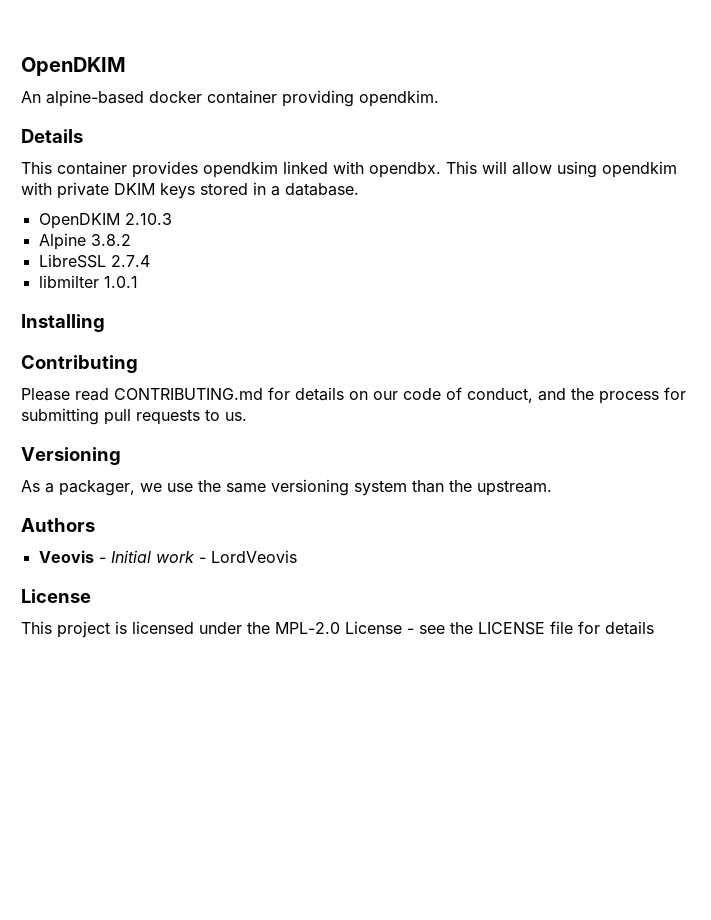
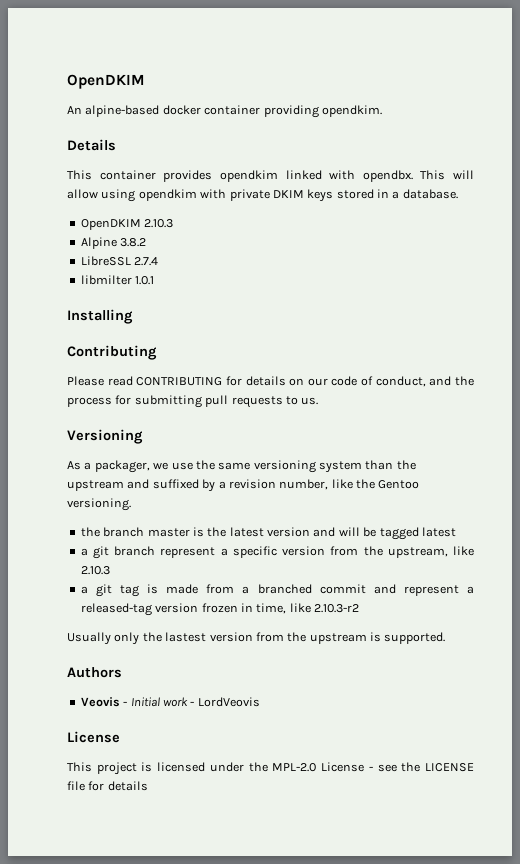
- Please read CONTRIBUTING.md for details on our code of conduct, and the process for submitting pull requests to us.
+ Please read CONTRIBUTING for details on our code of conduct, and the process for submitting pull requests to us.
- As a packager, we use the same versioning system than the upstream.
+ As a packager, we use the same versioning system than the upstream and suffixed by a revision number, like the Gentoo versioning.
+ the branch master is the latest version and will be tagged latest
+ a git branch represent a specific version from the upstream, like 2.10.3
+ a git tag is made from a branched commit and represent a released-tag version frozen in time, like 2.10.3-r2
+ Usually only the lastest version from the upstream is supported.

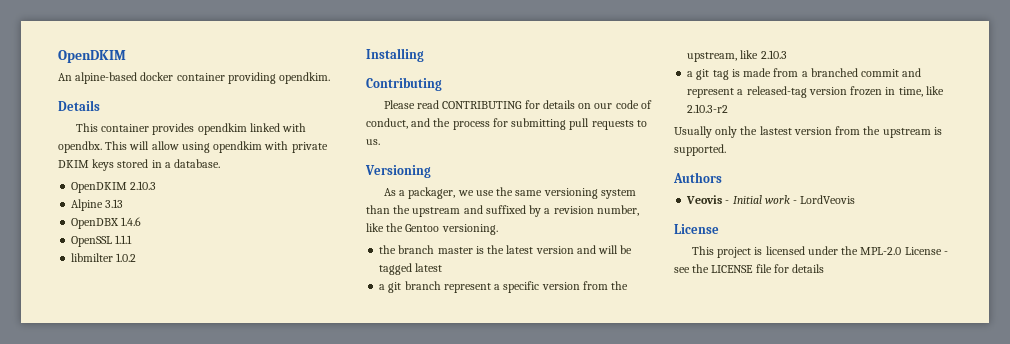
- Alpine 3.8.2
- LibreSSL 2.7.4
+ Alpine 3.13
+ OpenDBX 1.4.6
+ OpenSSL 1.1.1
- libmilter 1.0.1
+ libmilter 1.0.2

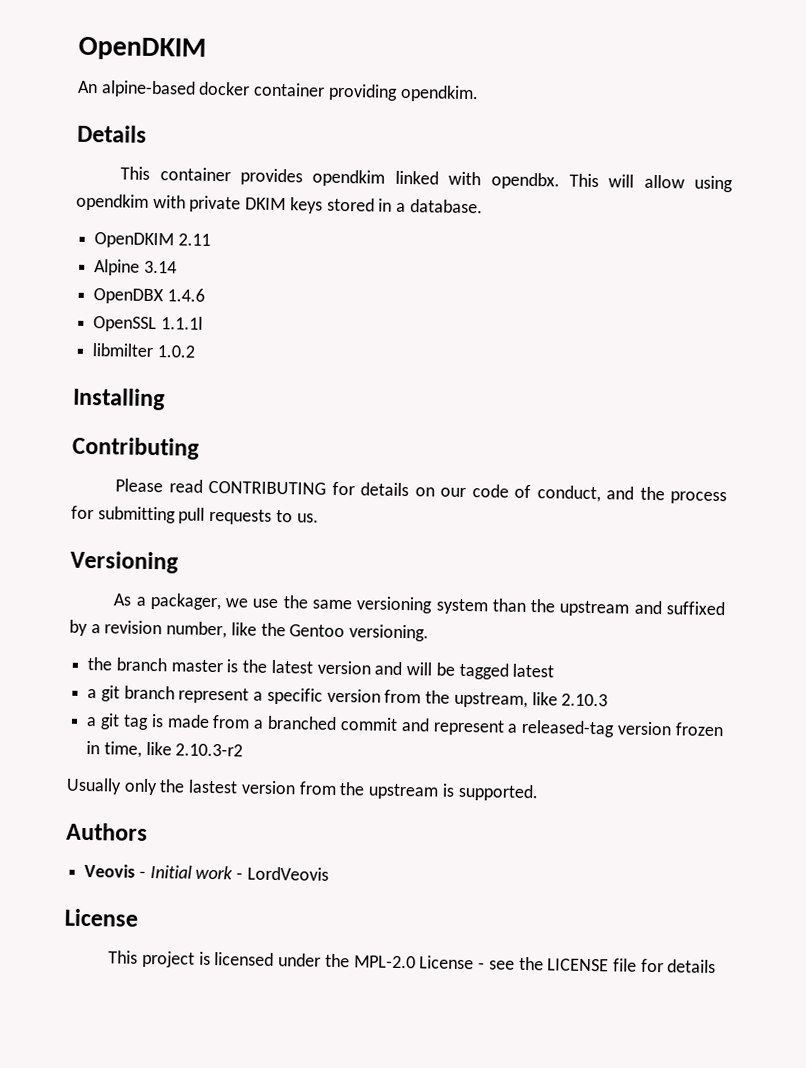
- OpenDKIM 2.10.3
+ OpenDKIM 2.11
- Alpine 3.13
+ Alpine 3.14
- OpenSSL 1.1.1
+ OpenSSL 1.1.1l

